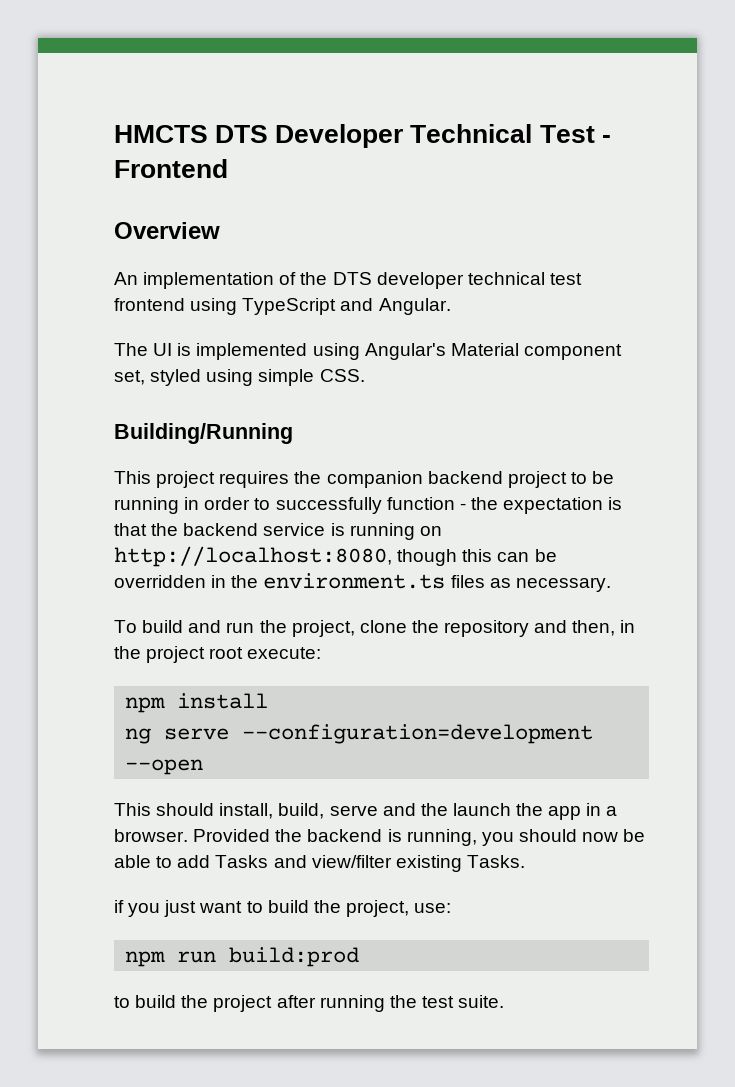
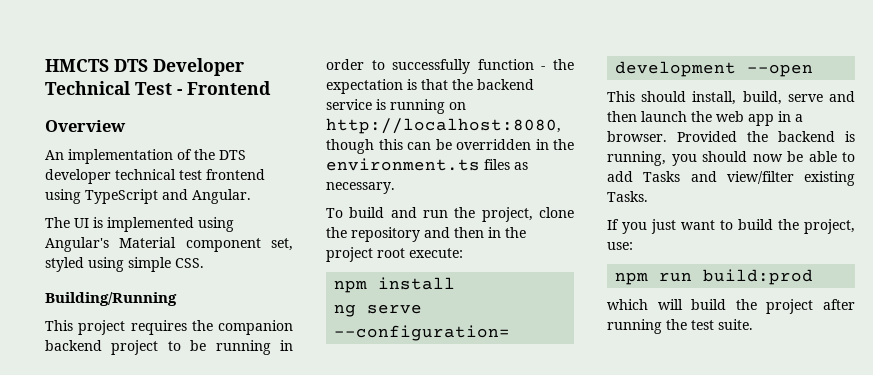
- To build and run the project, clone the repository and then, in the project root execute:
+ To build and run the project, clone the repository and then in the project root execute:
- This should install, build, serve and the launch the app in a browser.
+ This should install, build, serve and then launch the web app in a browser.
- if you just want to build the project, use:
+ If you just want to build the project, use:
- to build the project after running the test suite.
+ which will build the project after running the test suite.

